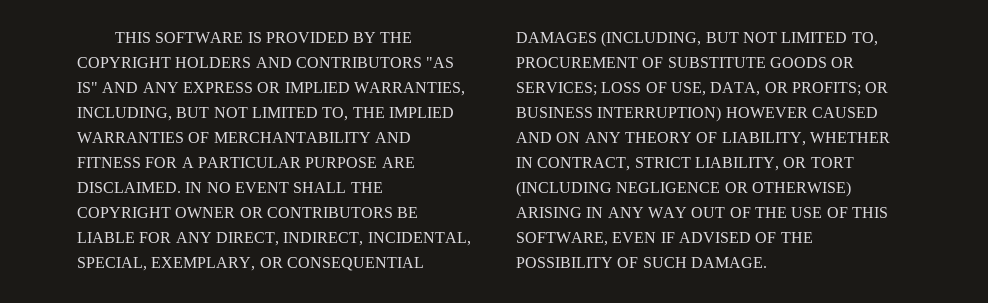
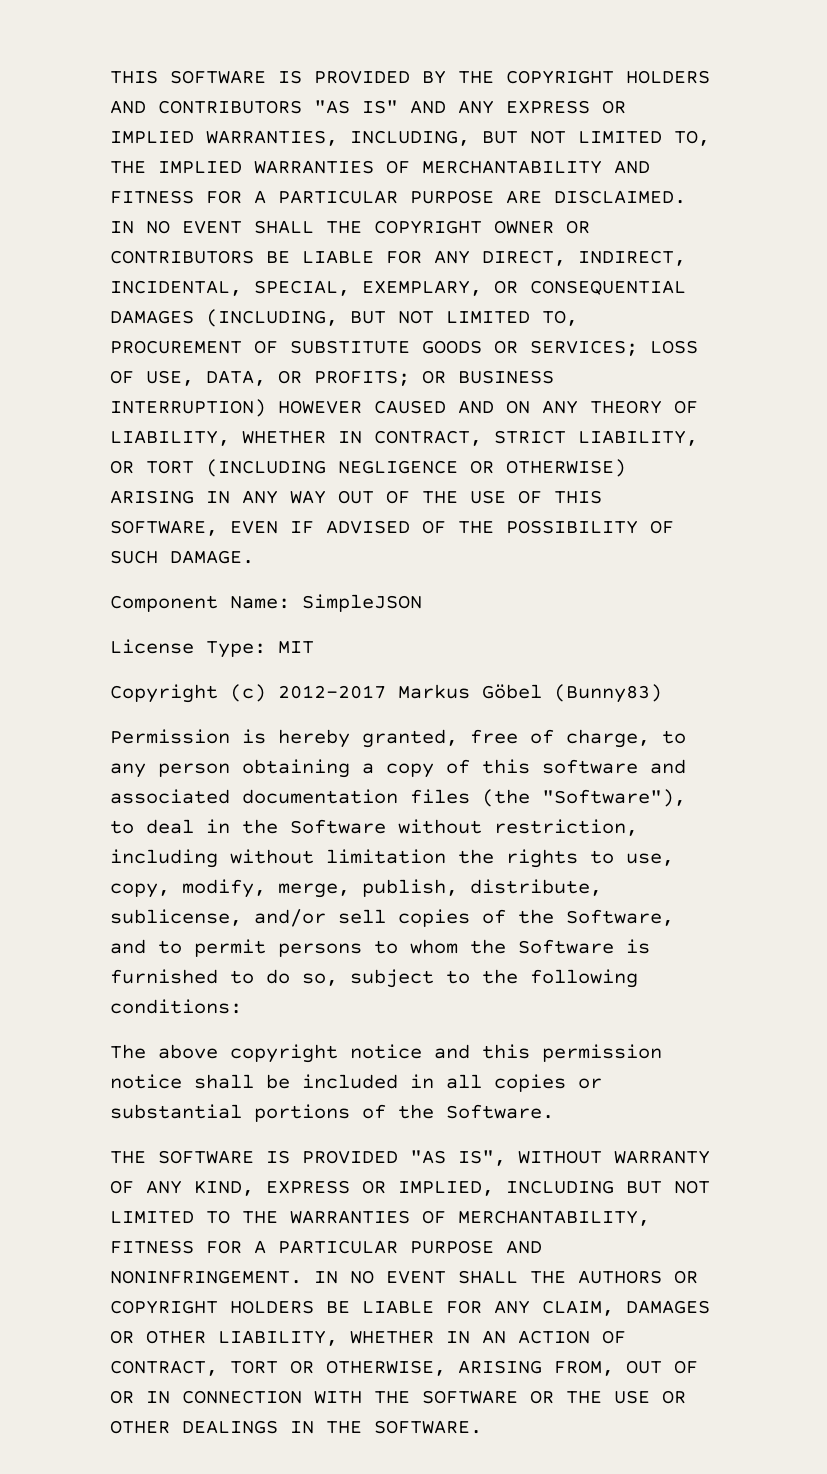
+ Component Name: SimpleJSON
+ License Type: MIT
+ Copyright (c) 2012-2017 Markus Göbel (Bunny83)
+ Permission is hereby granted, free of charge, to any person obtaining a copy of this software and associated documentation files (the "Software"), to deal in the Software without restriction, including without limitation the rights to use, copy, modify, merge, publish, distribute, sublicense, and/or sell copies of the Software, and to permit persons to whom the Software is furnished to do so, subject to the following conditions:
+ The above copyright notice and this permission notice shall be included in all copies or substantial portions of the Software.
+ THE SOFTWARE IS PROVIDED "AS IS", WITHOUT WARRANTY OF ANY KIND, EXPRESS OR IMPLIED, INCLUDING BUT NOT LIMITED TO THE WARRANTIES OF MERCHANTABILITY, FITNESS FOR A PARTICULAR PURPOSE AND NONINFRINGEMENT. IN NO EVENT SHALL THE AUTHORS OR COPYRIGHT HOLDERS BE LIABLE FOR ANY CLAIM, DAMAGES OR OTHER LIABILITY, WHETHER IN AN ACTION OF CONTRACT, TORT OR OTHERWISE, ARISING FROM, OUT OF OR IN CONNECTION WITH THE SOFTWARE OR THE USE OR OTHER DEALINGS IN THE SOFTWARE.

